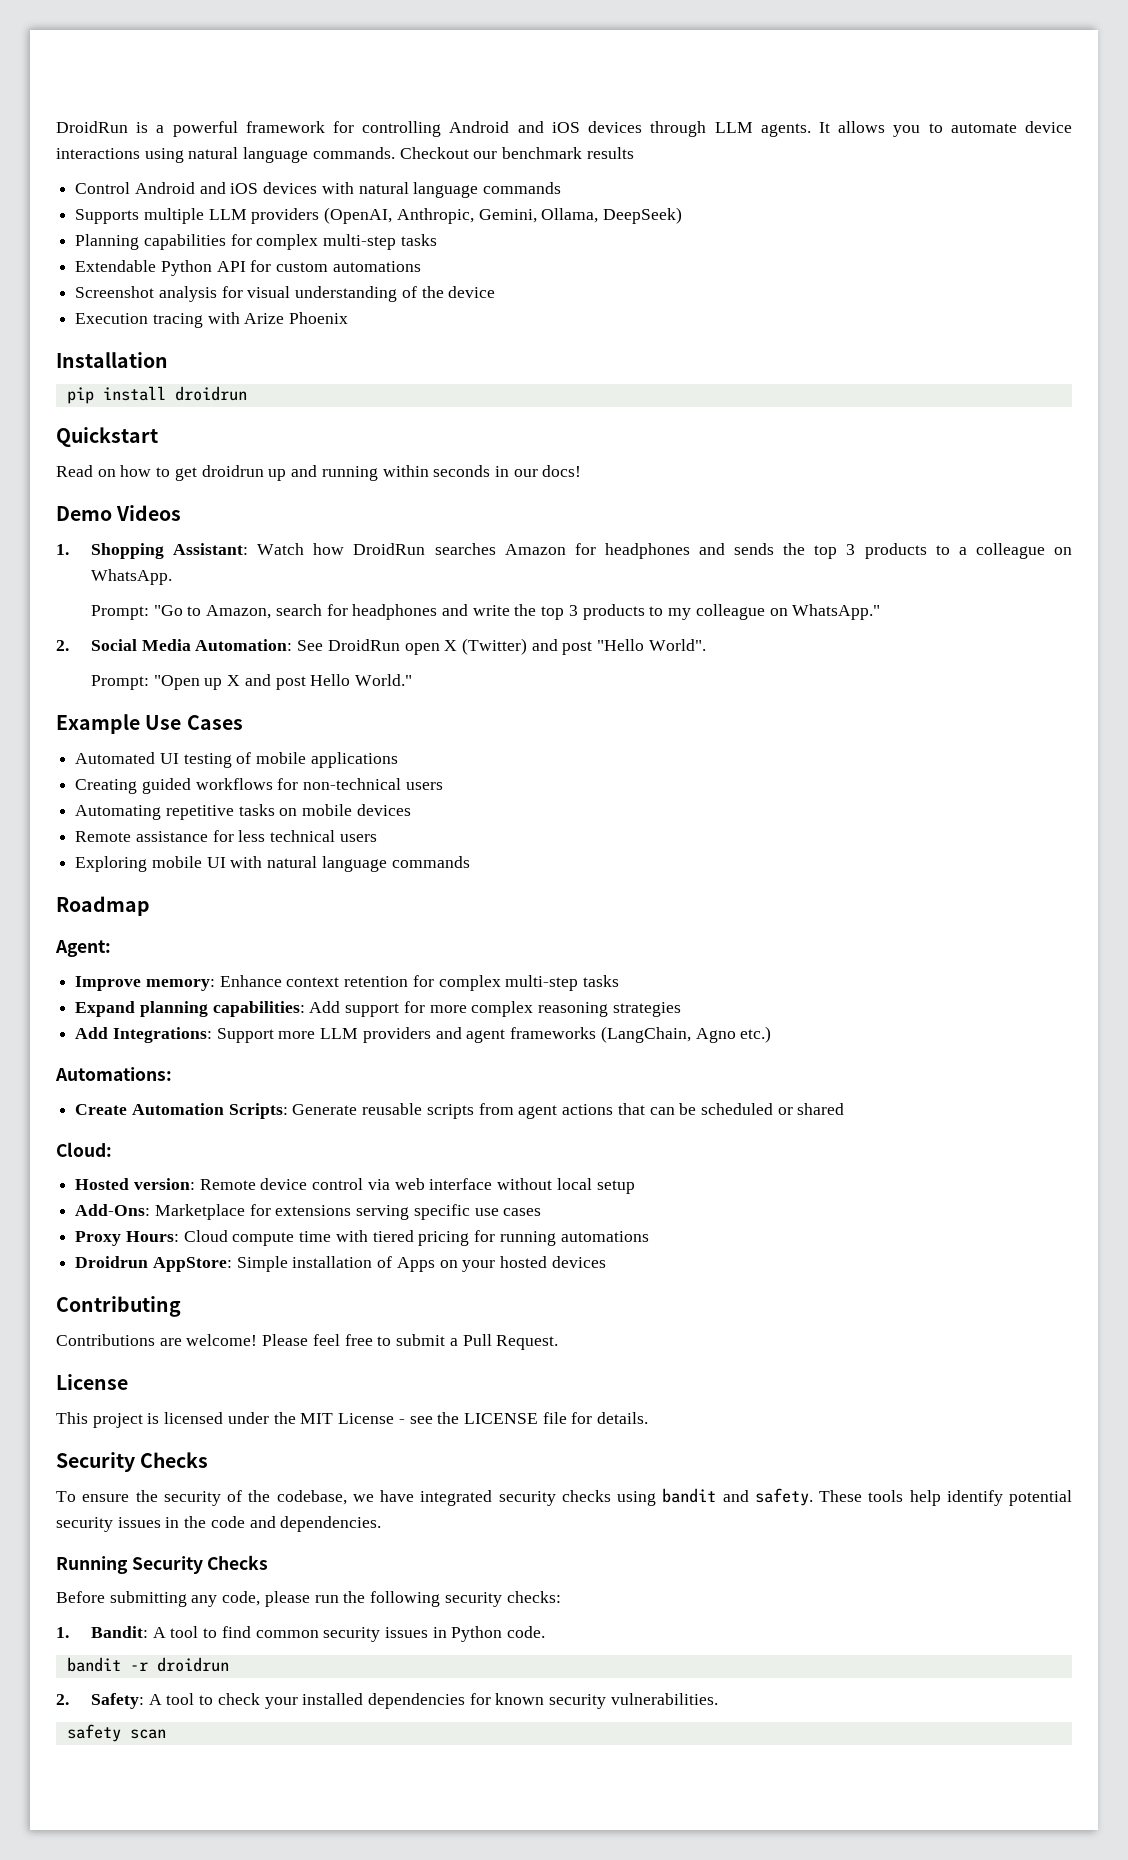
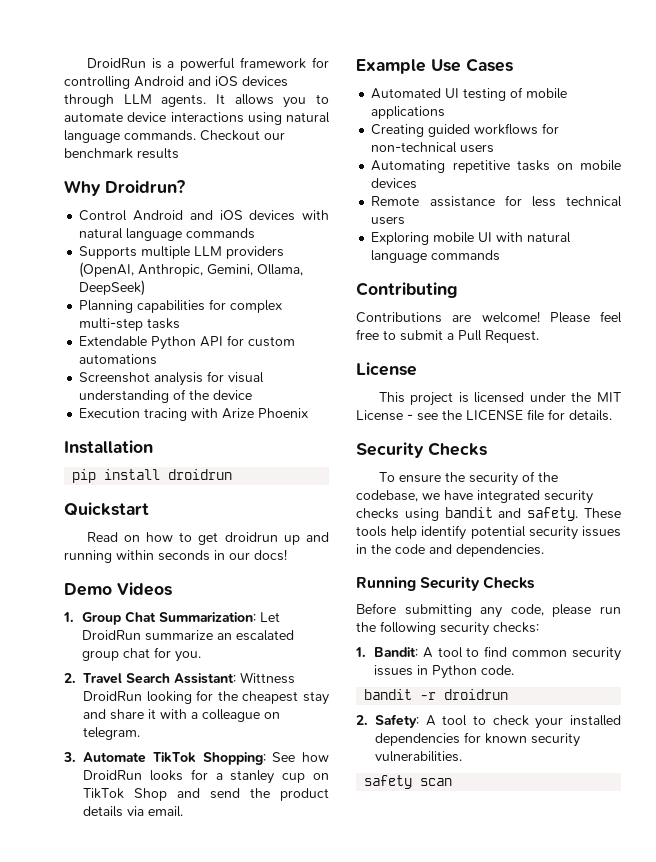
+ Why Droidrun?
- 1. Shopping Assistant: Watch how DroidRun searches Amazon for headphones and sends the top 3 products to a colleague on WhatsApp.
- Prompt: "Go to Amazon, search for headphones and write the top 3 products to my colleague on WhatsApp."
- 2. Social Media Automation: See DroidRun open X (Twitter) and post "Hello World".
- Prompt: "Open up X and post Hello World."
+ 1. Group Chat Summarization: Let DroidRun summarize an escalated group chat for you.
+ 2. Travel Search Assistant: Wittness DroidRun looking for the cheapest stay and share it with a colleague on telegram.
+ 3. Automate TikTok Shopping: See how DroidRun looks for a stanley cup on TikTok Shop and send the product details via email.
- Roadmap
- Agent:
- Improve memory: Enhance context retention for complex multi-step tasks
- Expand planning capabilities: Add support for more complex reasoning strategies
- Add Integrations: Support more LLM providers and agent frameworks (LangChain, Agno etc.)
- Automations:
- Create Automation Scripts: Generate reusable scripts from agent actions that can be scheduled or shared
- Cloud:
- Hosted version: Remote device control via web interface without local setup
- Add-Ons: Marketplace for extensions serving specific use cases
- Proxy Hours: Cloud compute time with tiered pricing for running automations
- Droidrun AppStore: Simple installation of Apps on your hosted devices

